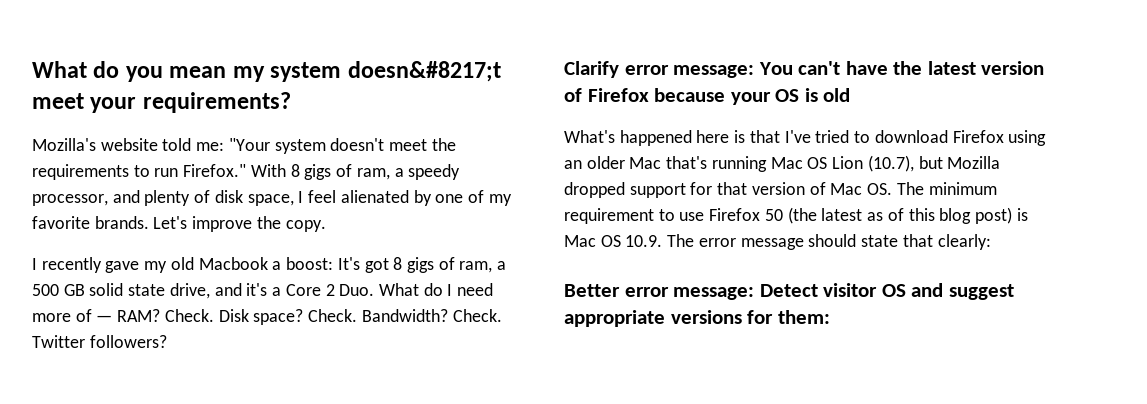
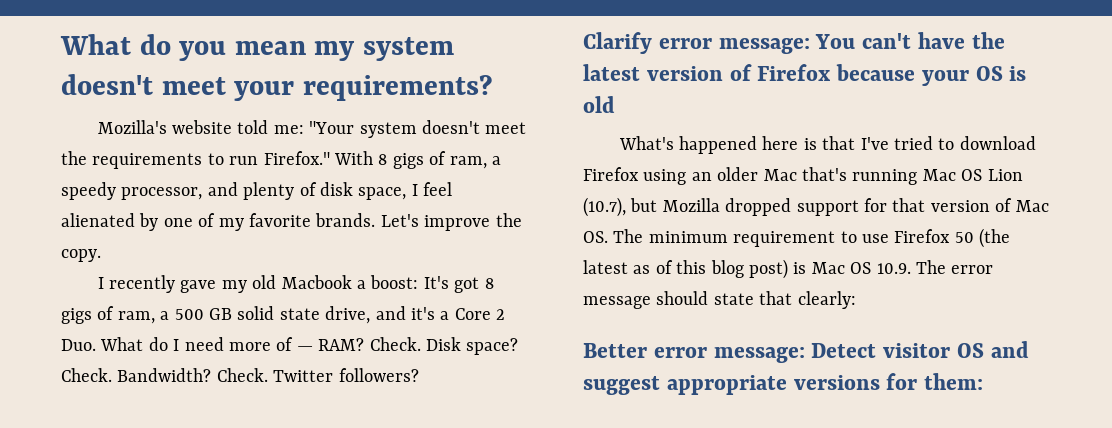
- What do you mean my system doesn&#8217;t meet your requirements?
+ What do you mean my system doesn't meet your requirements?

